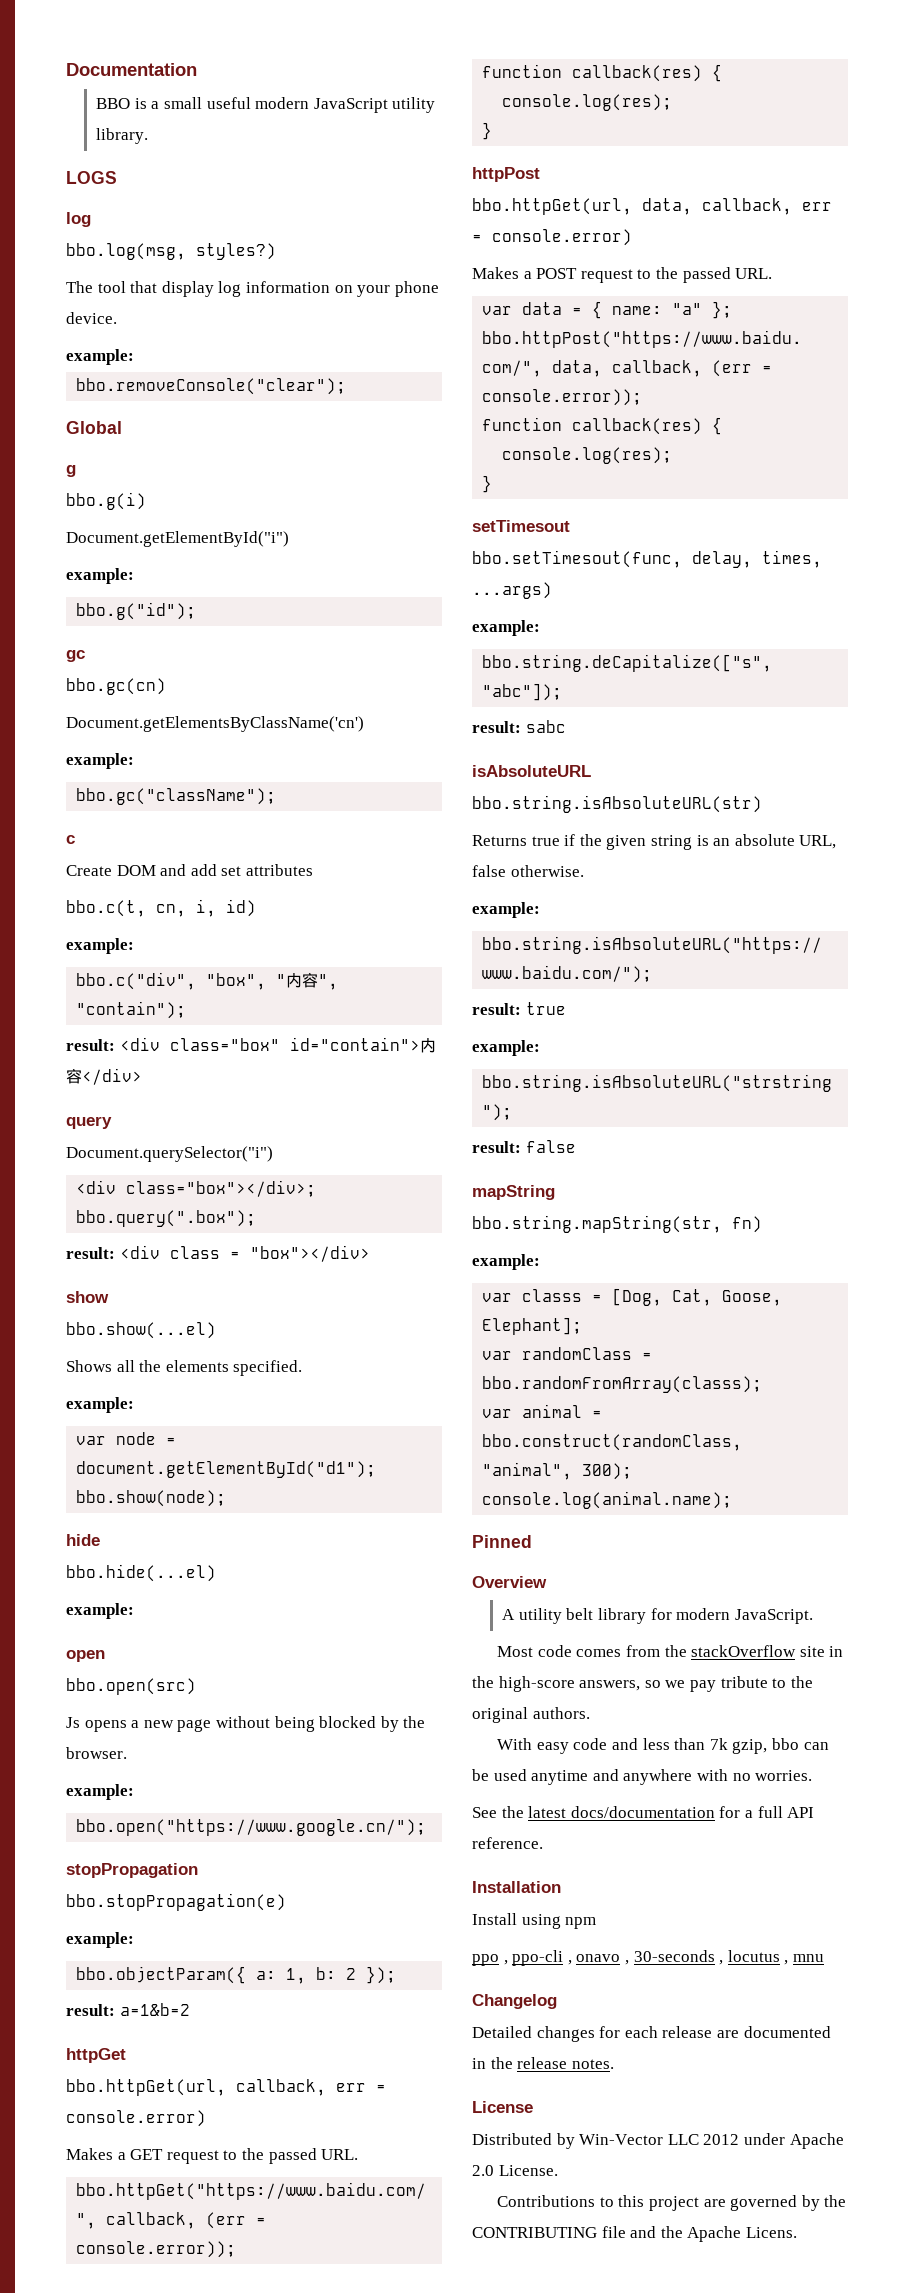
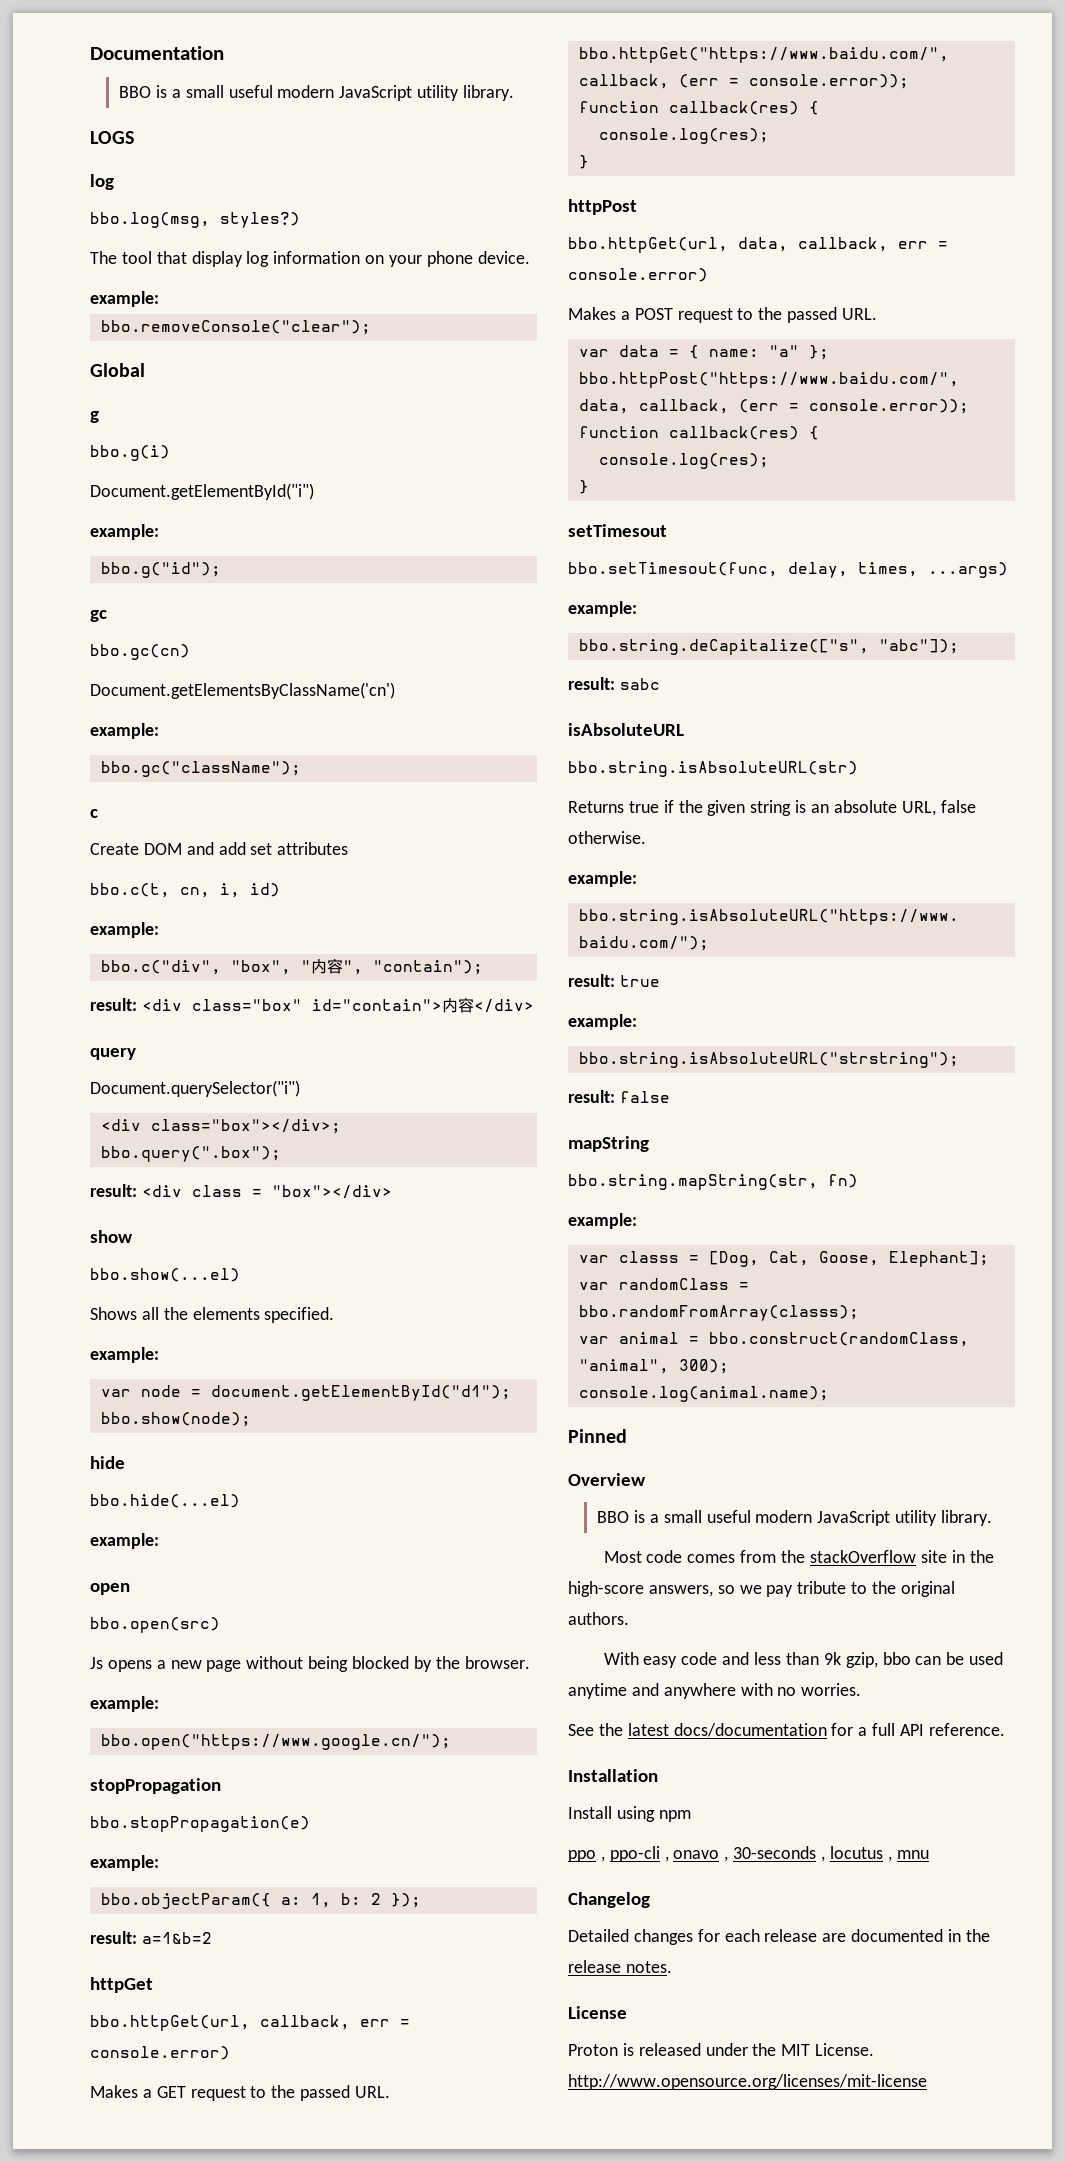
  Overview
- A utility belt library for modern JavaScript.
+ BBO is a small useful modern JavaScript utility library.
- With easy code and less than 7k gzip, bbo can be used anytime and anywhere with no worries.
+ With easy code and less than 9k gzip, bbo can be used anytime and anywhere with no worries.
- Distributed by Win-Vector LLC 2012 under Apache 2.0 License.
- Contributions to this project are governed by the CONTRIBUTING file and the Apache Licens.
+ Proton is released under the MIT License. http://www.opensource.org/licenses/mit-license

